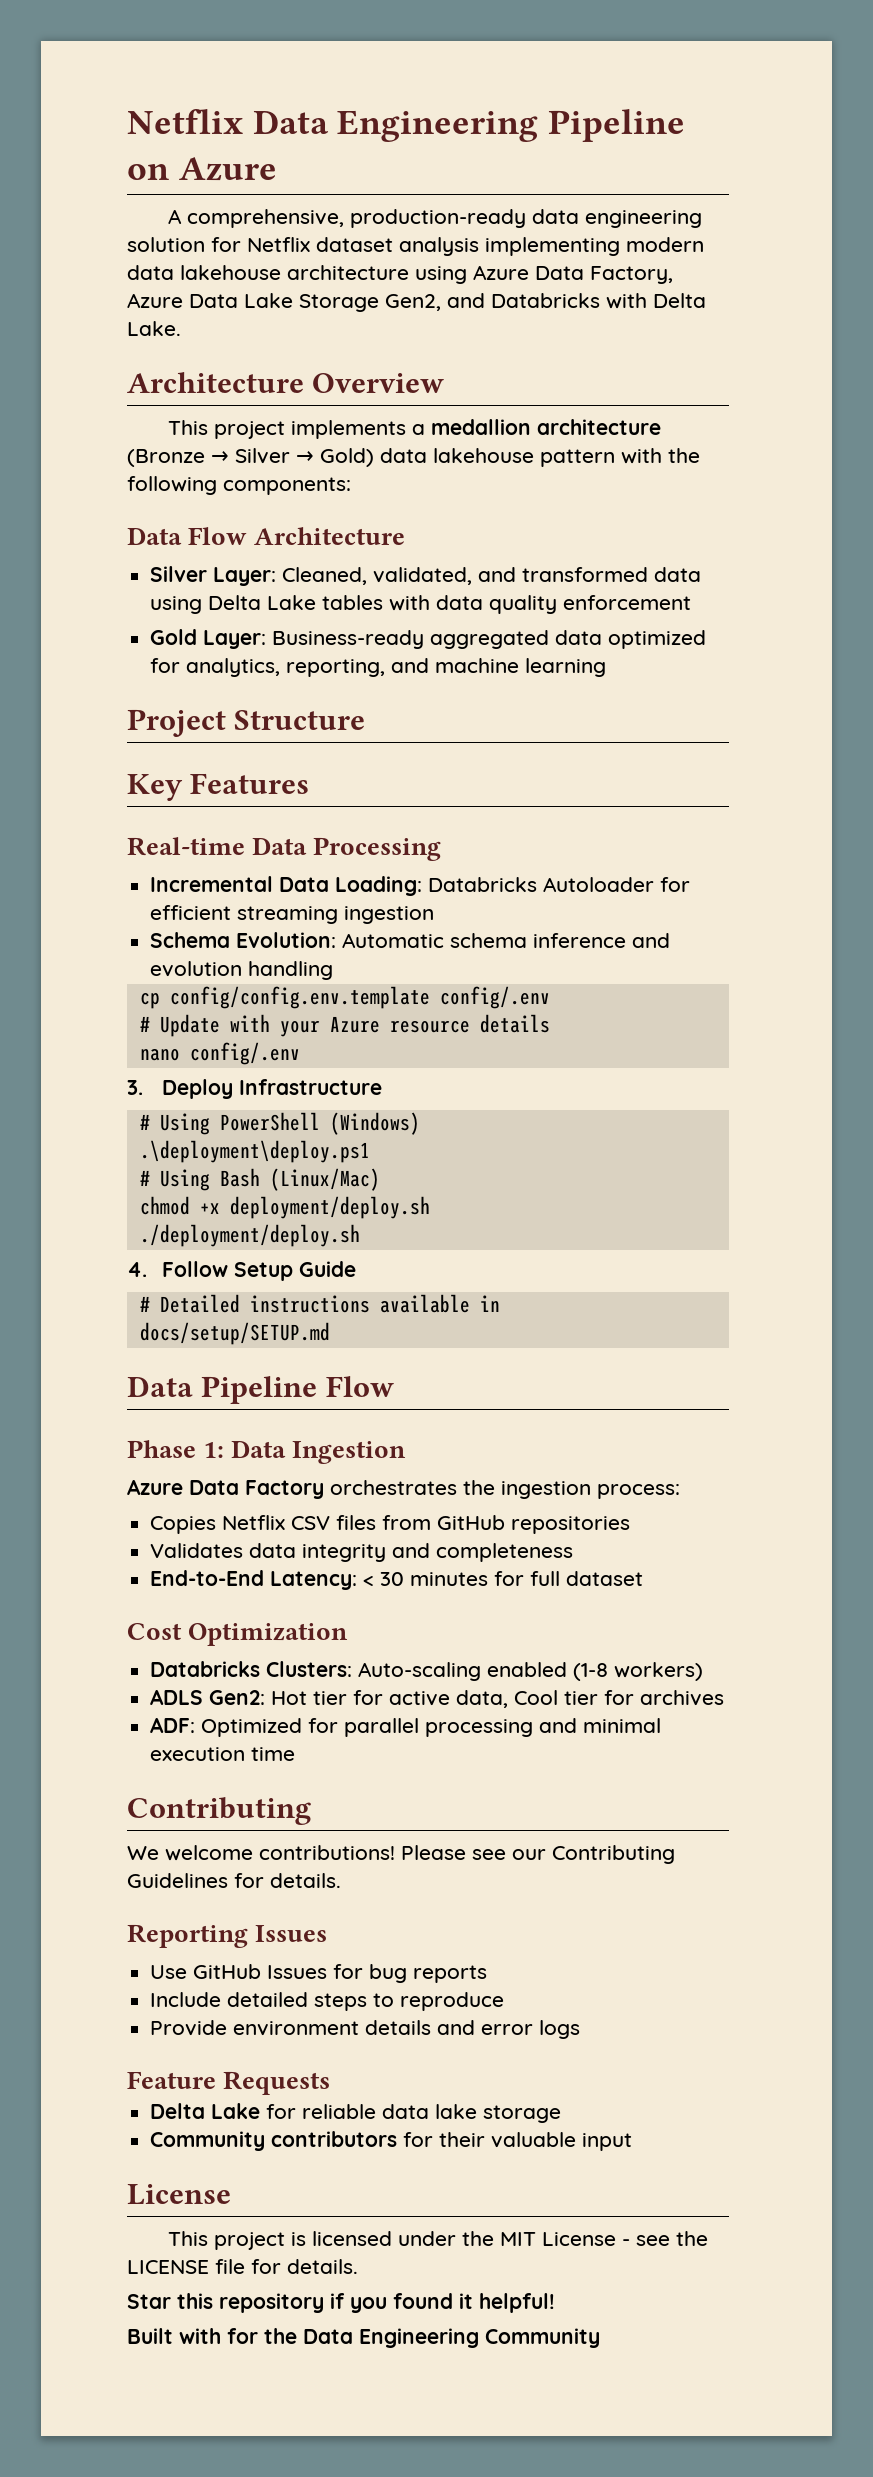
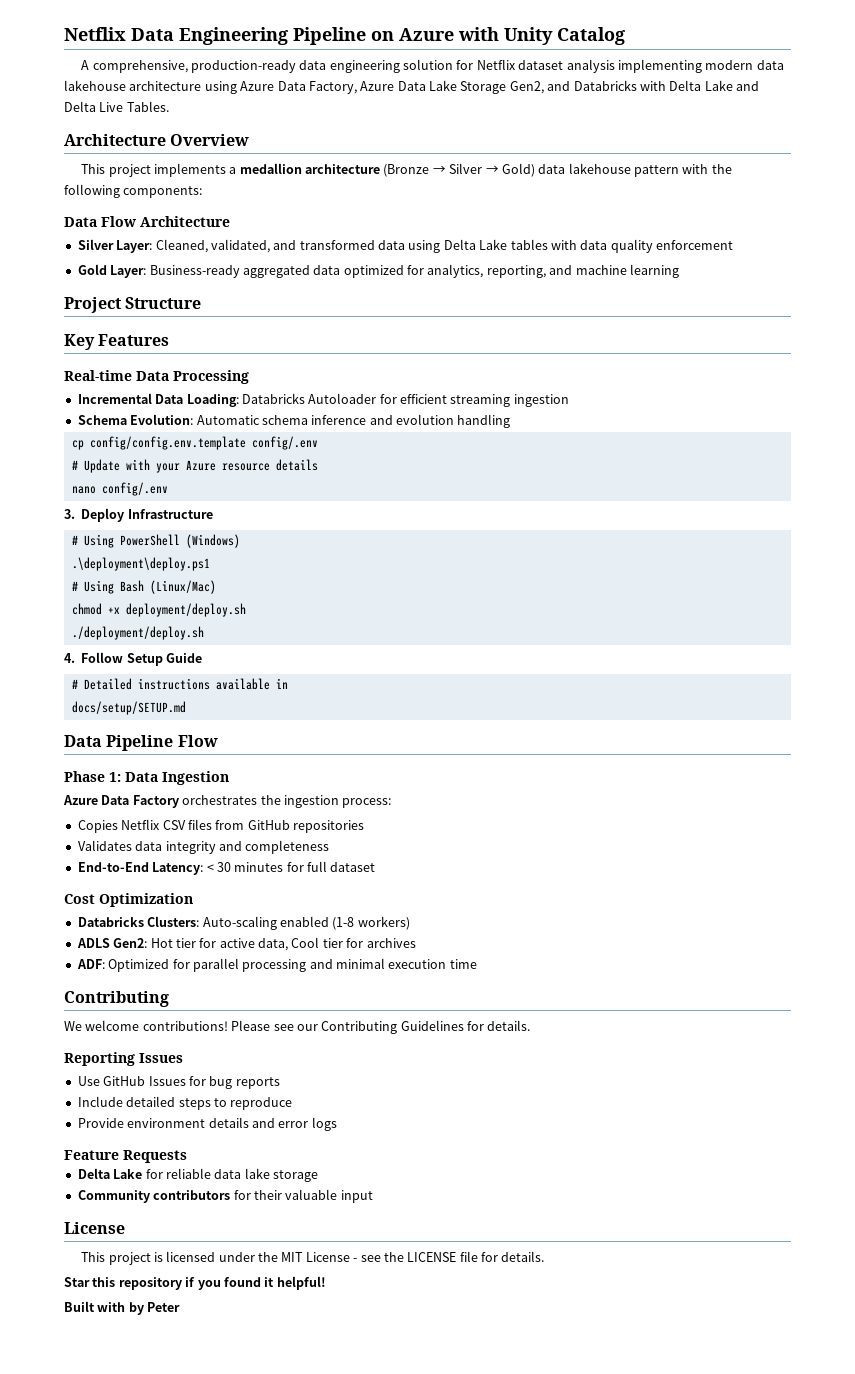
- Netflix Data Engineering Pipeline on Azure
+ Netflix Data Engineering Pipeline on Azure with Unity Catalog
- A comprehensive, production-ready data engineering solution for Netflix dataset analysis implementing modern data lakehouse architecture using Azure Data Factory, Azure Data Lake Storage Gen2, and Databricks with Delta Lake.
+ A comprehensive, production-ready data engineering solution for Netflix dataset analysis implementing modern data lakehouse architecture using Azure Data Factory, Azure Data Lake Storage Gen2, and Databricks with Delta Lake and Delta Live Tables.
- Built with for the Data Engineering Community
+ Built with by Peter

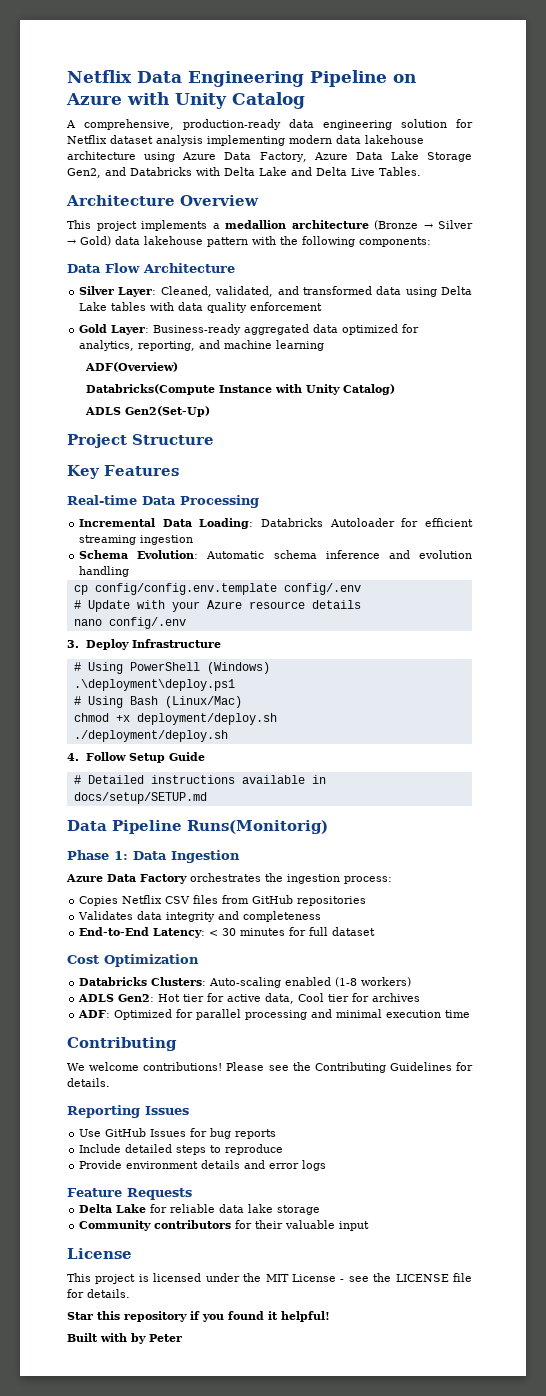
+ ADF(Overview)
+ Databricks(Compute Instance with Unity Catalog)
+ ADLS Gen2(Set-Up)
- Data Pipeline Flow
+ Data Pipeline Runs(Monitorig)
- Please see our Contributing Guidelines for details.
+ Please see the Contributing Guidelines for details.

